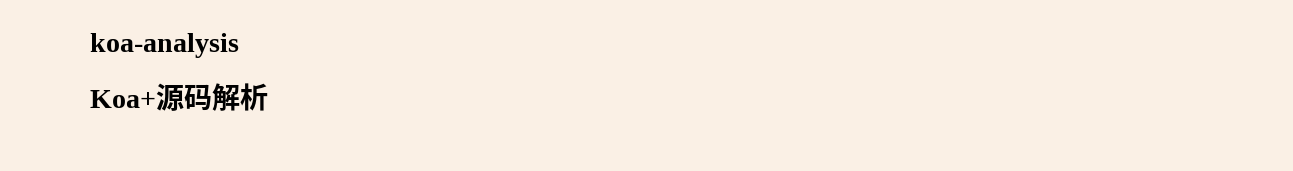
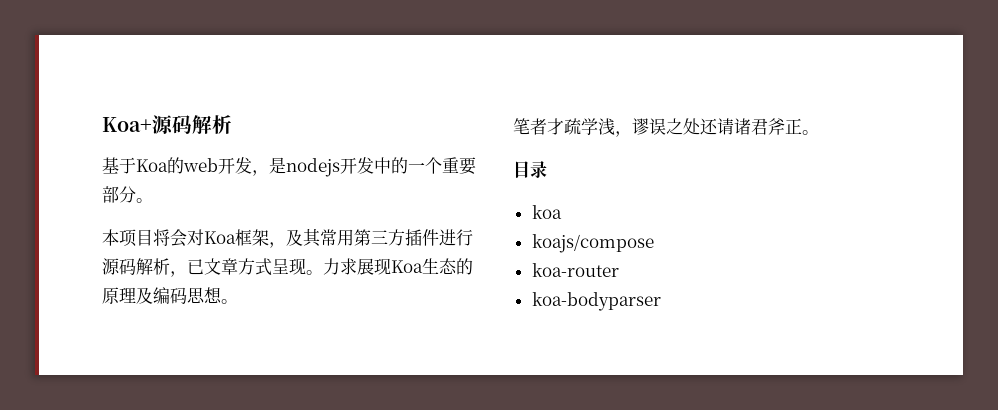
- koa-analysis
+ 基于Koa的web开发，是nodejs开发中的一个重要部分。
+ 本项目将会对Koa框架，及其常用第三方插件进行源码解析，已文章方式呈现。力求展现Koa生态的原理及编码思想。
+ 笔者才疏学浅，谬误之处还请诸君斧正。
+ 目录
+ koa
+ koajs/compose
+ koa-router
+ koa-bodyparser

